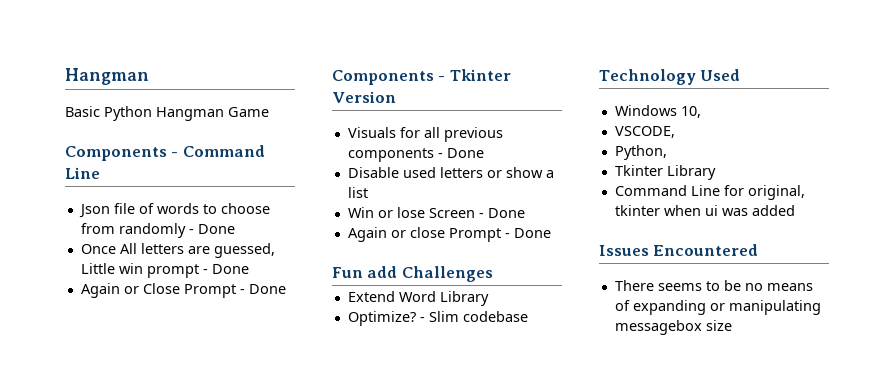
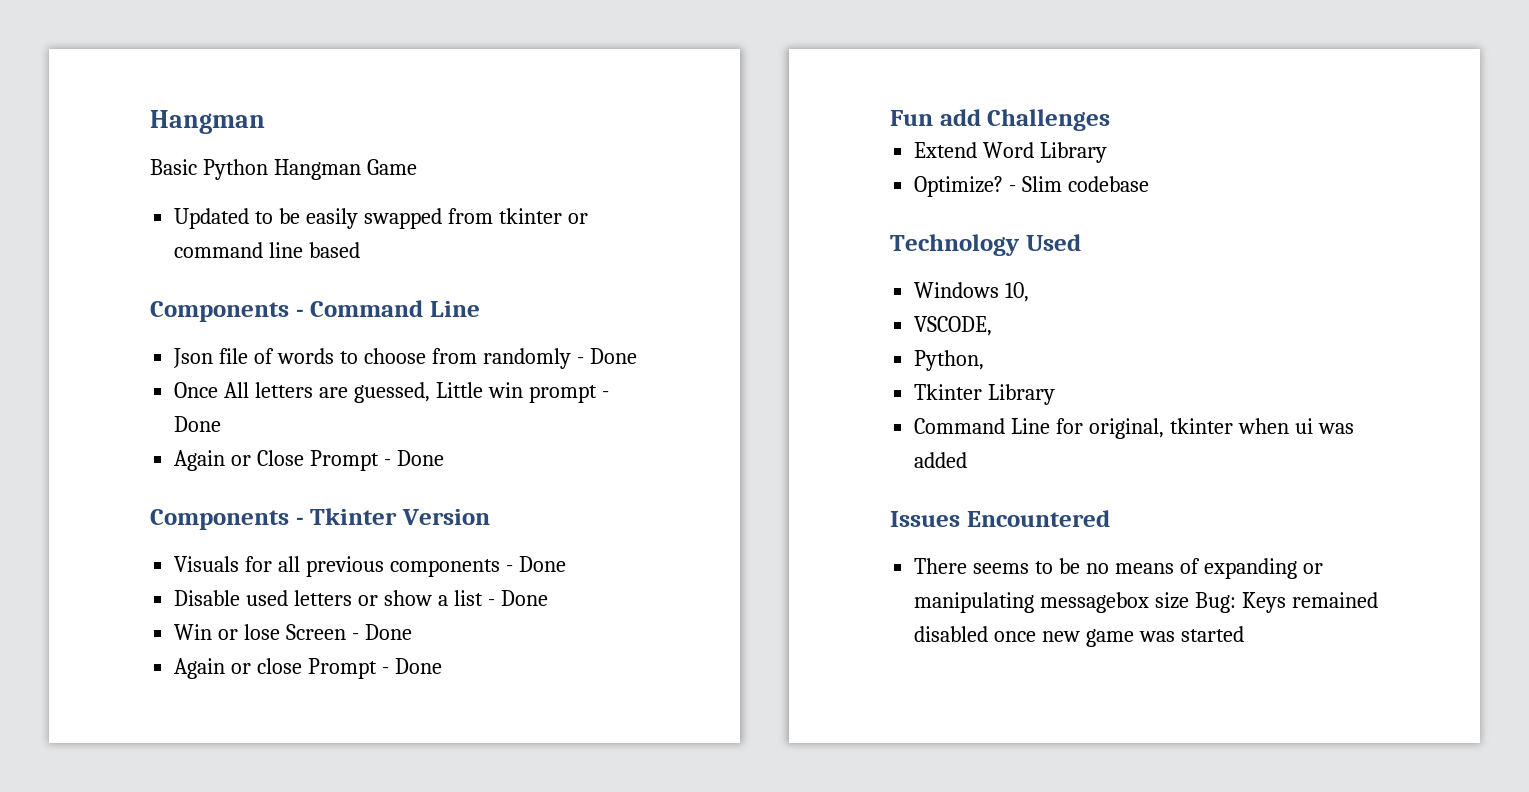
+ Updated to be easily swapped from tkinter or command line based
- Disable used letters or show a list
+ Disable used letters or show a list - Done
- There seems to be no means of expanding or manipulating messagebox size
+ There seems to be no means of expanding or manipulating messagebox size Bug: Keys remained disabled once new game was started

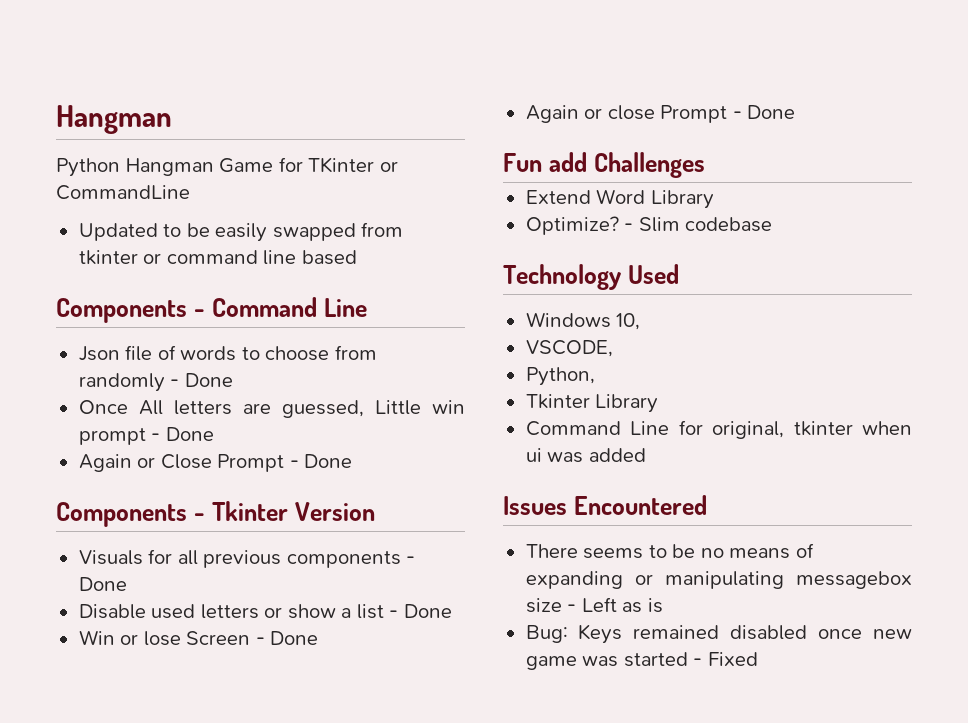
- Basic Python Hangman Game
+ Python Hangman Game for TKinter or CommandLine
- There seems to be no means of expanding or manipulating messagebox size Bug: Keys remained disabled once new game was started
+ There seems to be no means of expanding or manipulating messagebox size - Left as is
+ Bug: Keys remained disabled once new game was started - Fixed

